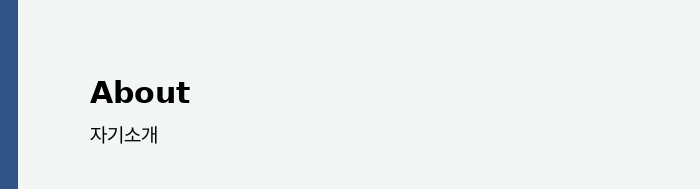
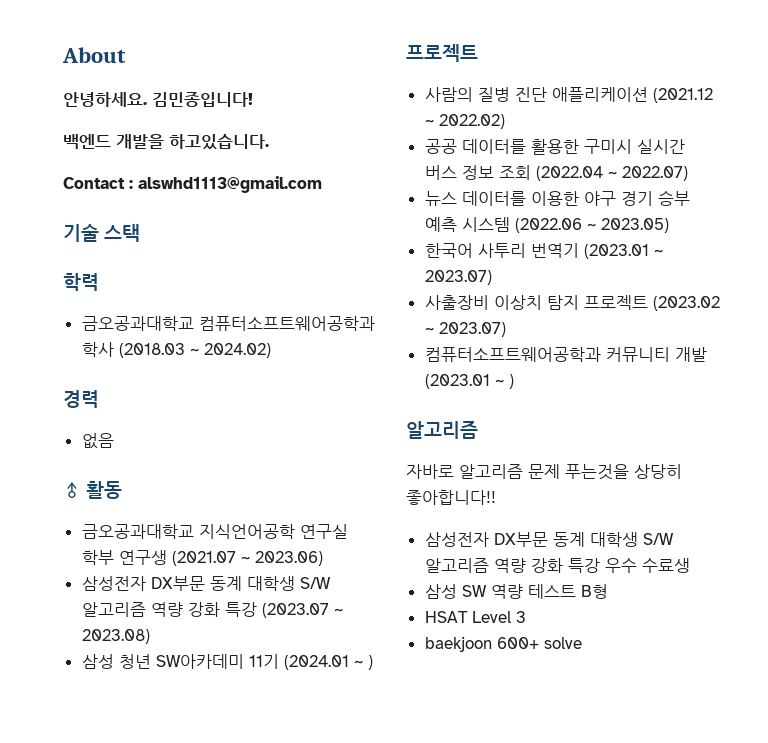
- 자기소개
+ 안녕하세요. 김민종입니다!
+ 백엔드 개발을 하고있습니다.
+ Contact : alswhd1113@gmail.com
+ 기술 스택
+ 학력
+ 금오공과대학교 컴퓨터소프트웨어공학과 학사 (2018.03 ~ 2024.02)
+ 경력
+ 없음
+ ♂ 활동
+ 금오공과대학교 지식언어공학 연구실 학부 연구생 (2021.07 ~ 2023.06)
+ 삼성전자 DX부문 동계 대학생 S/W 알고리즘 역량 강화 특강 (2023.07 ~ 2023.08)
+ 삼성 청년 SW아카데미 11기 (2024.01 ~ )
+ 프로젝트
+ 사람의 질병 진단 애플리케이션 (2021.12 ~ 2022.02)
+ 공공 데이터를 활용한 구미시 실시간 버스 정보 조회 (2022.04 ~ 2022.07)
+ 뉴스 데이터를 이용한 야구 경기 승부 예측 시스템 (2022.06 ~ 2023.05)
+ 한국어 사투리 번역기 (2023.01 ~ 2023.07)
+ 사출장비 이상치 탐지 프로젝트 (2023.02 ~ 2023.07)
+ 컴퓨터소프트웨어공학과 커뮤니티 개발 (2023.01 ~ )
+ 알고리즘
+ 자바로 알고리즘 문제 푸는것을 상당히 좋아합니다!!
+ 삼성전자 DX부문 동계 대학생 S/W 알고리즘 역량 강화 특강 우수 수료생
+ 삼성 SW 역량 테스트 B형
+ HSAT Level 3
+ baekjoon 600+ solve

